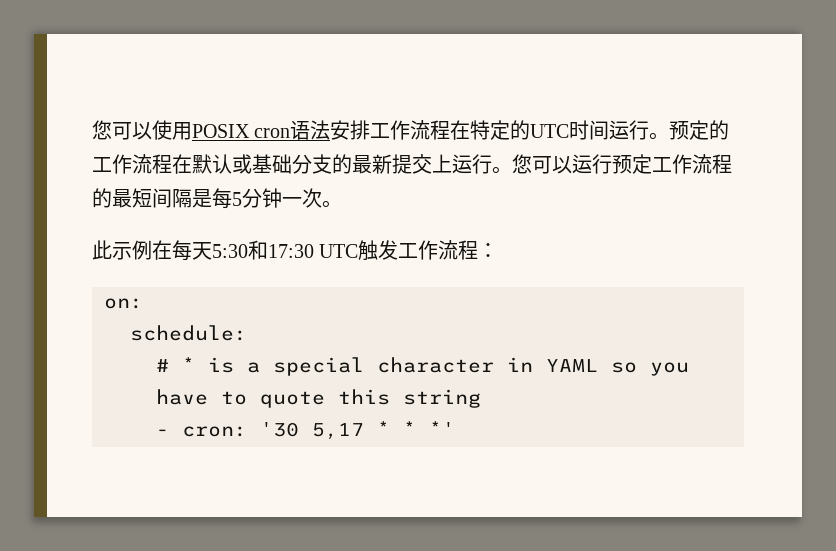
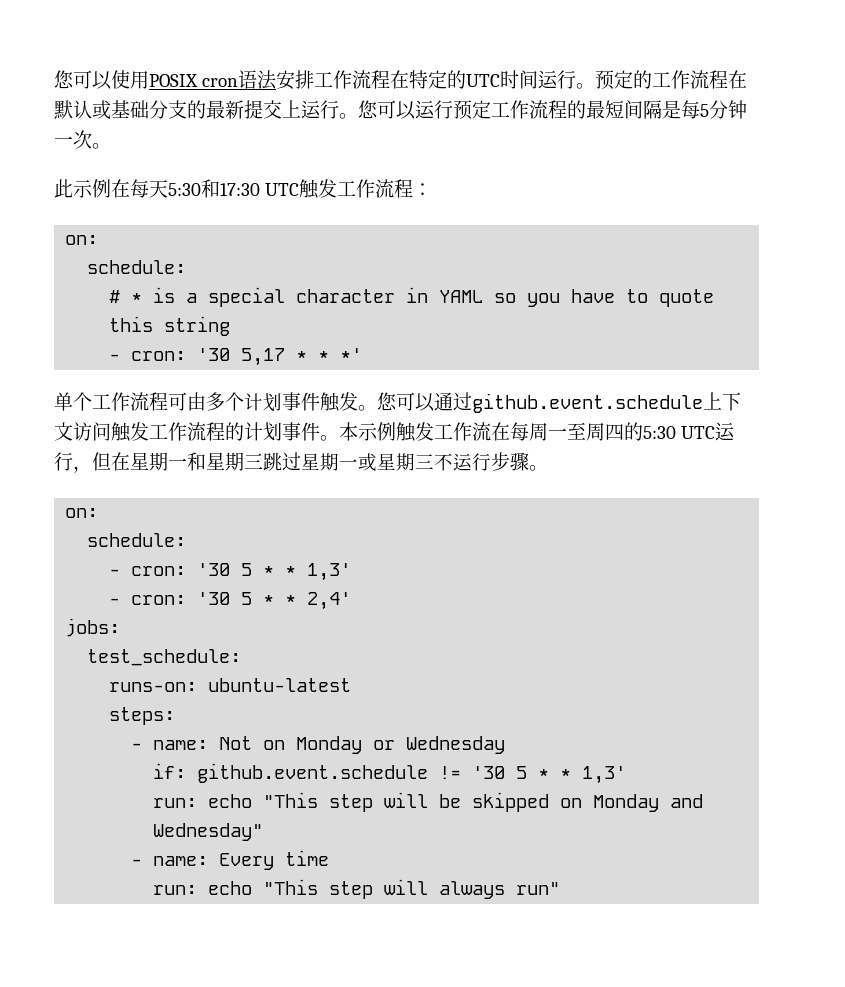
+ 单个工作流程可由多个计划事件触发。您可以通过github.event.schedule上下文访问触发工作流程的计划事件。本示例触发工作流在每周一至周四的5:30 UTC运行，但在星期一和星期三跳过星期一或星期三不运行步骤。
+ on:
+ schedule:
+ - cron: '30 5 * * 1,3'
+ - cron: '30 5 * * 2,4'
+ jobs:
+ test_schedule:
+ runs-on: ubuntu-latest
+ steps:
+ - name: Not on Monday or Wednesday
+ if: github.event.schedule != '30 5 * * 1,3'
+ run: echo "This step will be skipped on Monday and Wednesday"
+ - name: Every time
+ run: echo "This step will always run"

